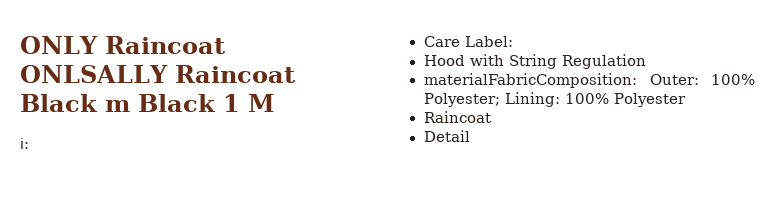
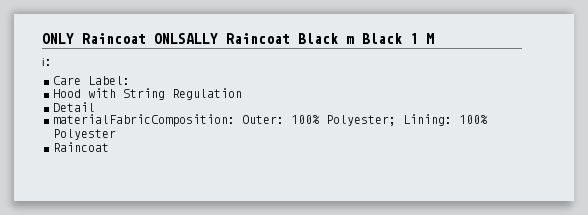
+ Detail
- Detail

